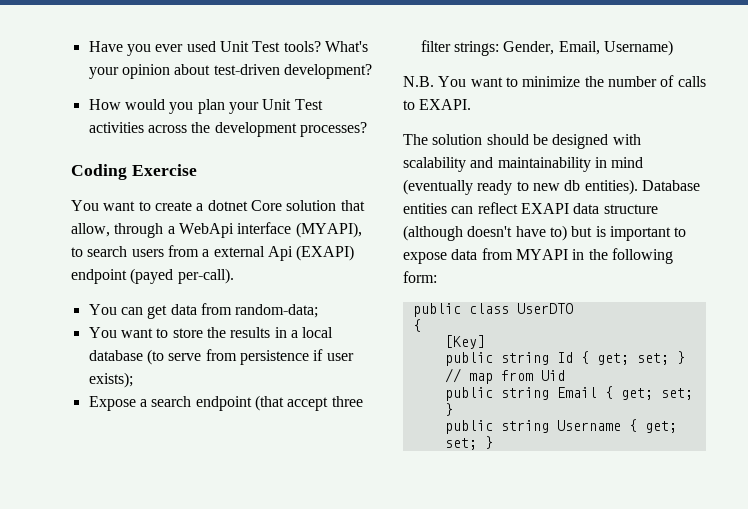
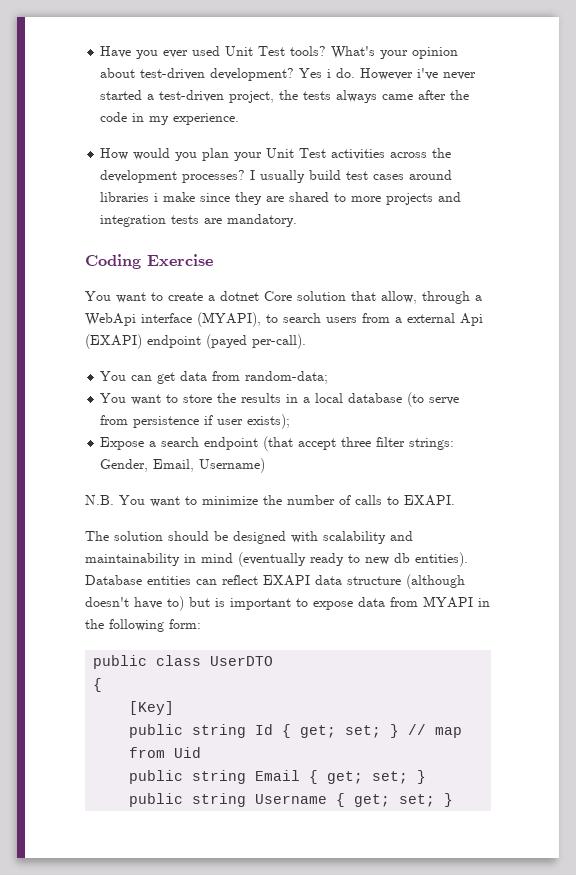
+ Yes i do. However i've never started a test-driven project, the tests always came after the code in my experience.
+ I usually build test cases around libraries i make since they are shared to more projects and integration tests are mandatory.

